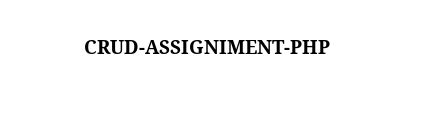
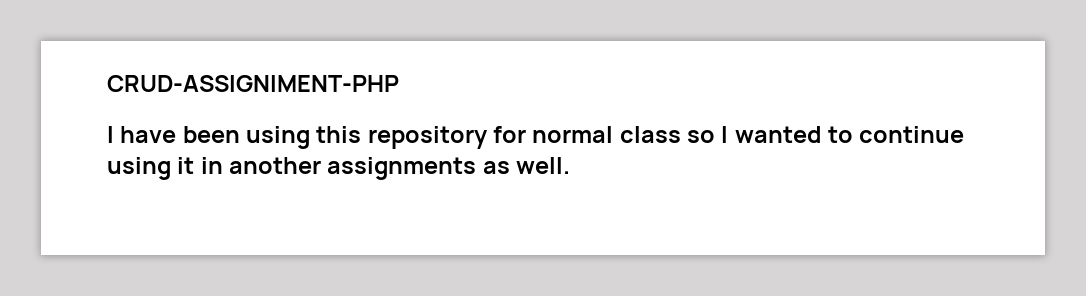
+ I have been using this repository for normal class so I wanted to continue using it in another assignments as well.

